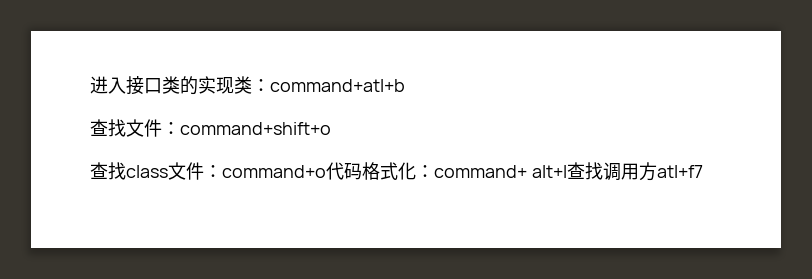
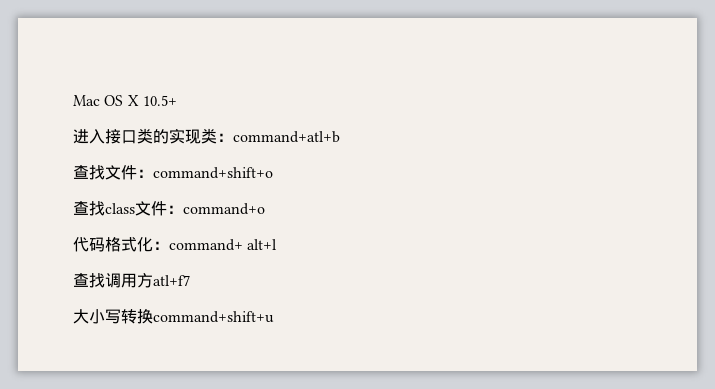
+ Mac OS X 10.5+
- 查找class文件：command+o代码格式化：command+ alt+l查找调用方atl+f7
+ 查找class文件：command+o
+ 代码格式化：command+ alt+l
+ 查找调用方atl+f7
+ 大小写转换command+shift+u

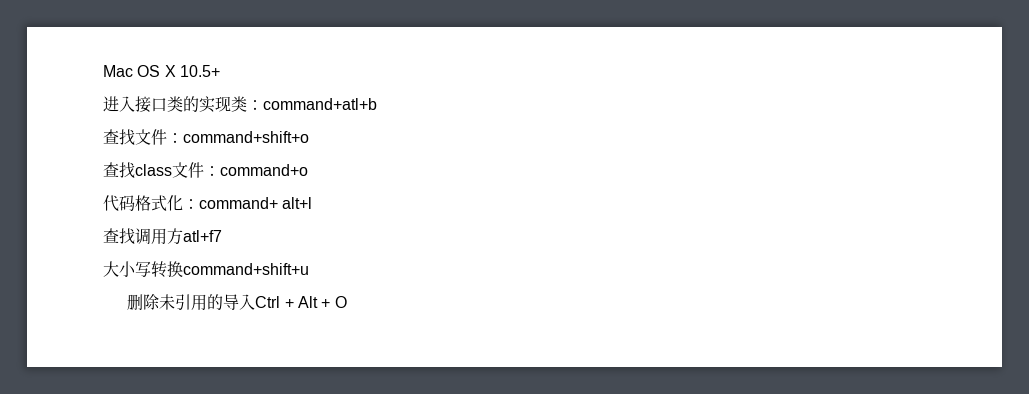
+ 删除未引用的导入Ctrl + Alt + O

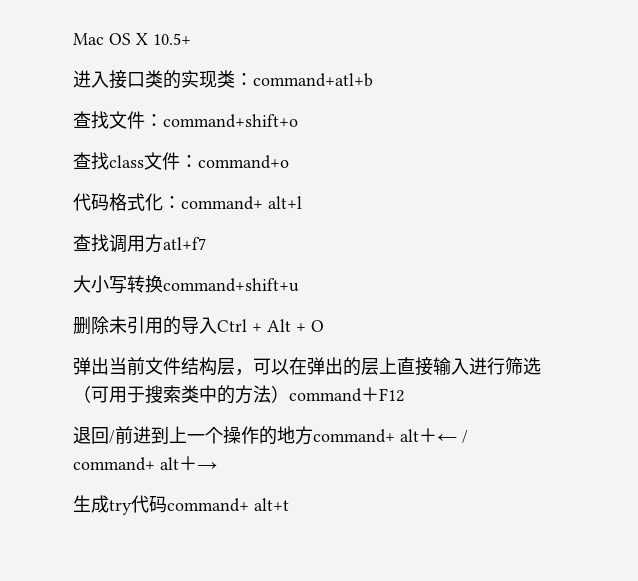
+ 弹出当前文件结构层，可以在弹出的层上直接输入进行筛选（可用于搜索类中的方法）command＋F12
+ 退回/前进到上一个操作的地方command+ alt＋← / command+ alt＋→
+ 生成try代码command+ alt+t

